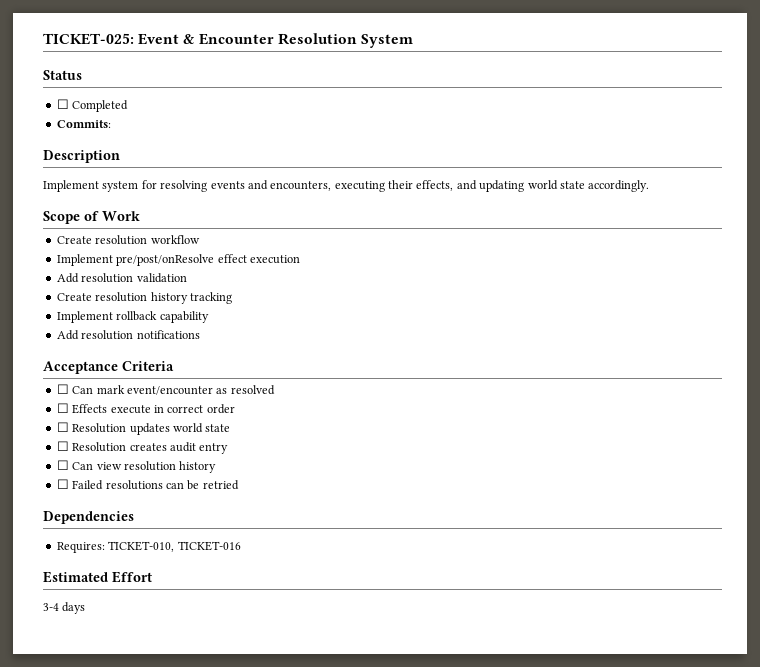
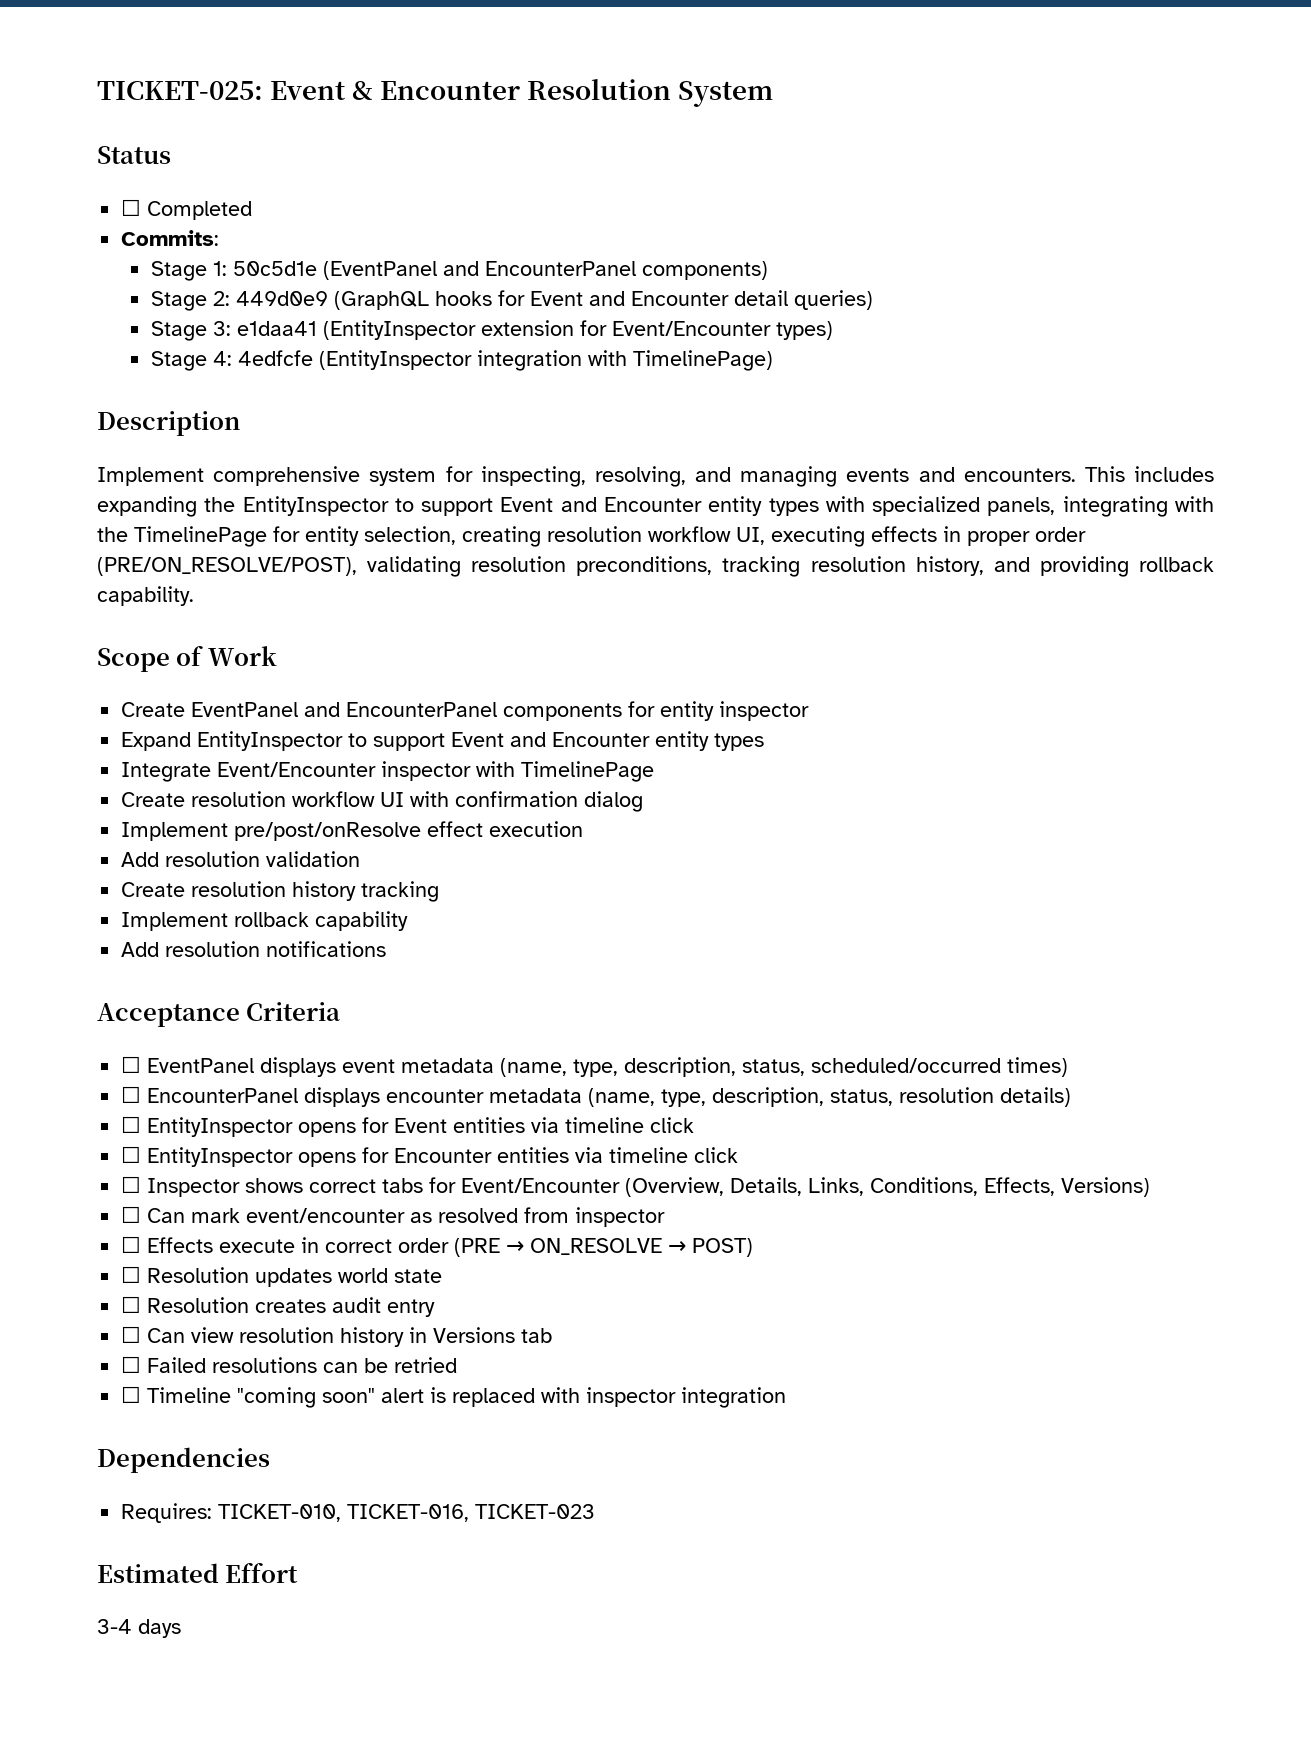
+ Stage 1: 50c5d1e (EventPanel and EncounterPanel components)
+ Stage 2: 449d0e9 (GraphQL hooks for Event and Encounter detail queries)
+ Stage 3: e1daa41 (EntityInspector extension for Event/Encounter types)
+ Stage 4: 4edfcfe (EntityInspector integration with TimelinePage)
- Implement system for resolving events and encounters, executing their effects, and updating world state accordingly.
+ Implement comprehensive system for inspecting, resolving, and managing events and encounters. This includes expanding the EntityInspector to support Event and Encounter entity types with specialized panels, integrating with the TimelinePage for entity selection, creating resolution workflow UI, executing effects in proper order (PRE/ON_RESOLVE/POST), validating resolution preconditions, tracking resolution history, and providing rollback capability.
  Scope of Work
+ Create EventPanel and EncounterPanel components for entity inspector
+ Expand EntityInspector to support Event and Encounter entity types
+ Integrate Event/Encounter inspector with TimelinePage
- Create resolution workflow
+ Create resolution workflow UI with confirmation dialog
+ ☐ EventPanel displays event metadata (name, type, description, status, scheduled/occurred times)
+ ☐ EncounterPanel displays encounter metadata (name, type, description, status, resolution details)
+ ☐ EntityInspector opens for Event entities via timeline click
+ ☐ EntityInspector opens for Encounter entities via timeline click
+ ☐ Inspector shows correct tabs for Event/Encounter (Overview, Details, Links, Conditions, Effects, Versions)
- ☐ Can mark event/encounter as resolved
+ ☐ Can mark event/encounter as resolved from inspector
- ☐ Effects execute in correct order
+ ☐ Effects execute in correct order (PRE → ON_RESOLVE → POST)
- ☐ Can view resolution history
+ ☐ Can view resolution history in Versions tab
+ ☐ Timeline "coming soon" alert is replaced with inspector integration
- Requires: TICKET-010, TICKET-016
+ Requires: TICKET-010, TICKET-016, TICKET-023

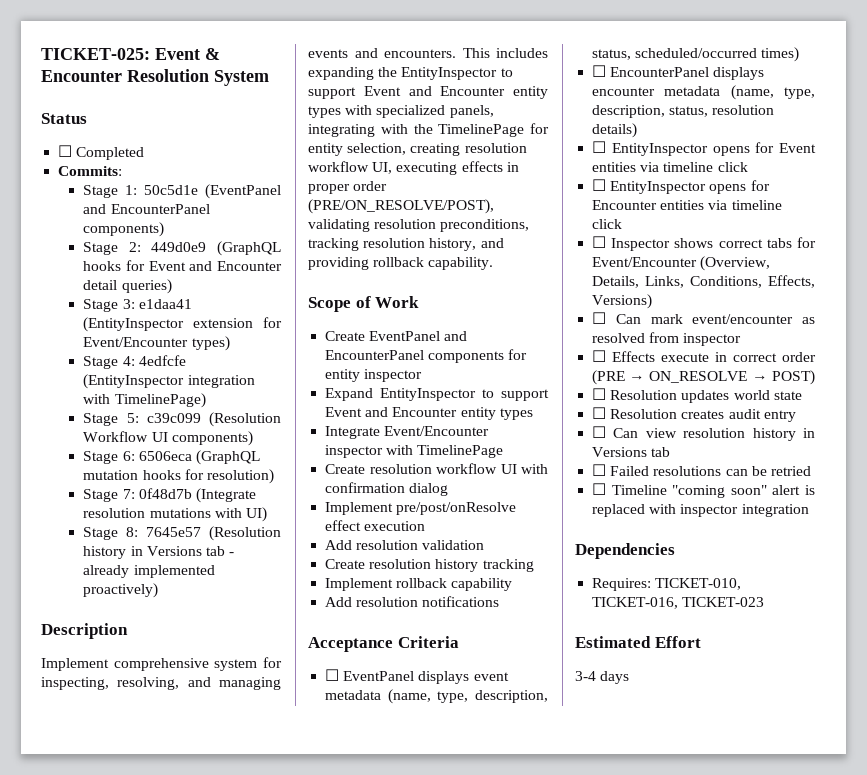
+ Stage 5: c39c099 (Resolution Workflow UI components)
+ Stage 6: 6506eca (GraphQL mutation hooks for resolution)
+ Stage 7: 0f48d7b (Integrate resolution mutations with UI)
+ Stage 8: 7645e57 (Resolution history in Versions tab - already implemented proactively)

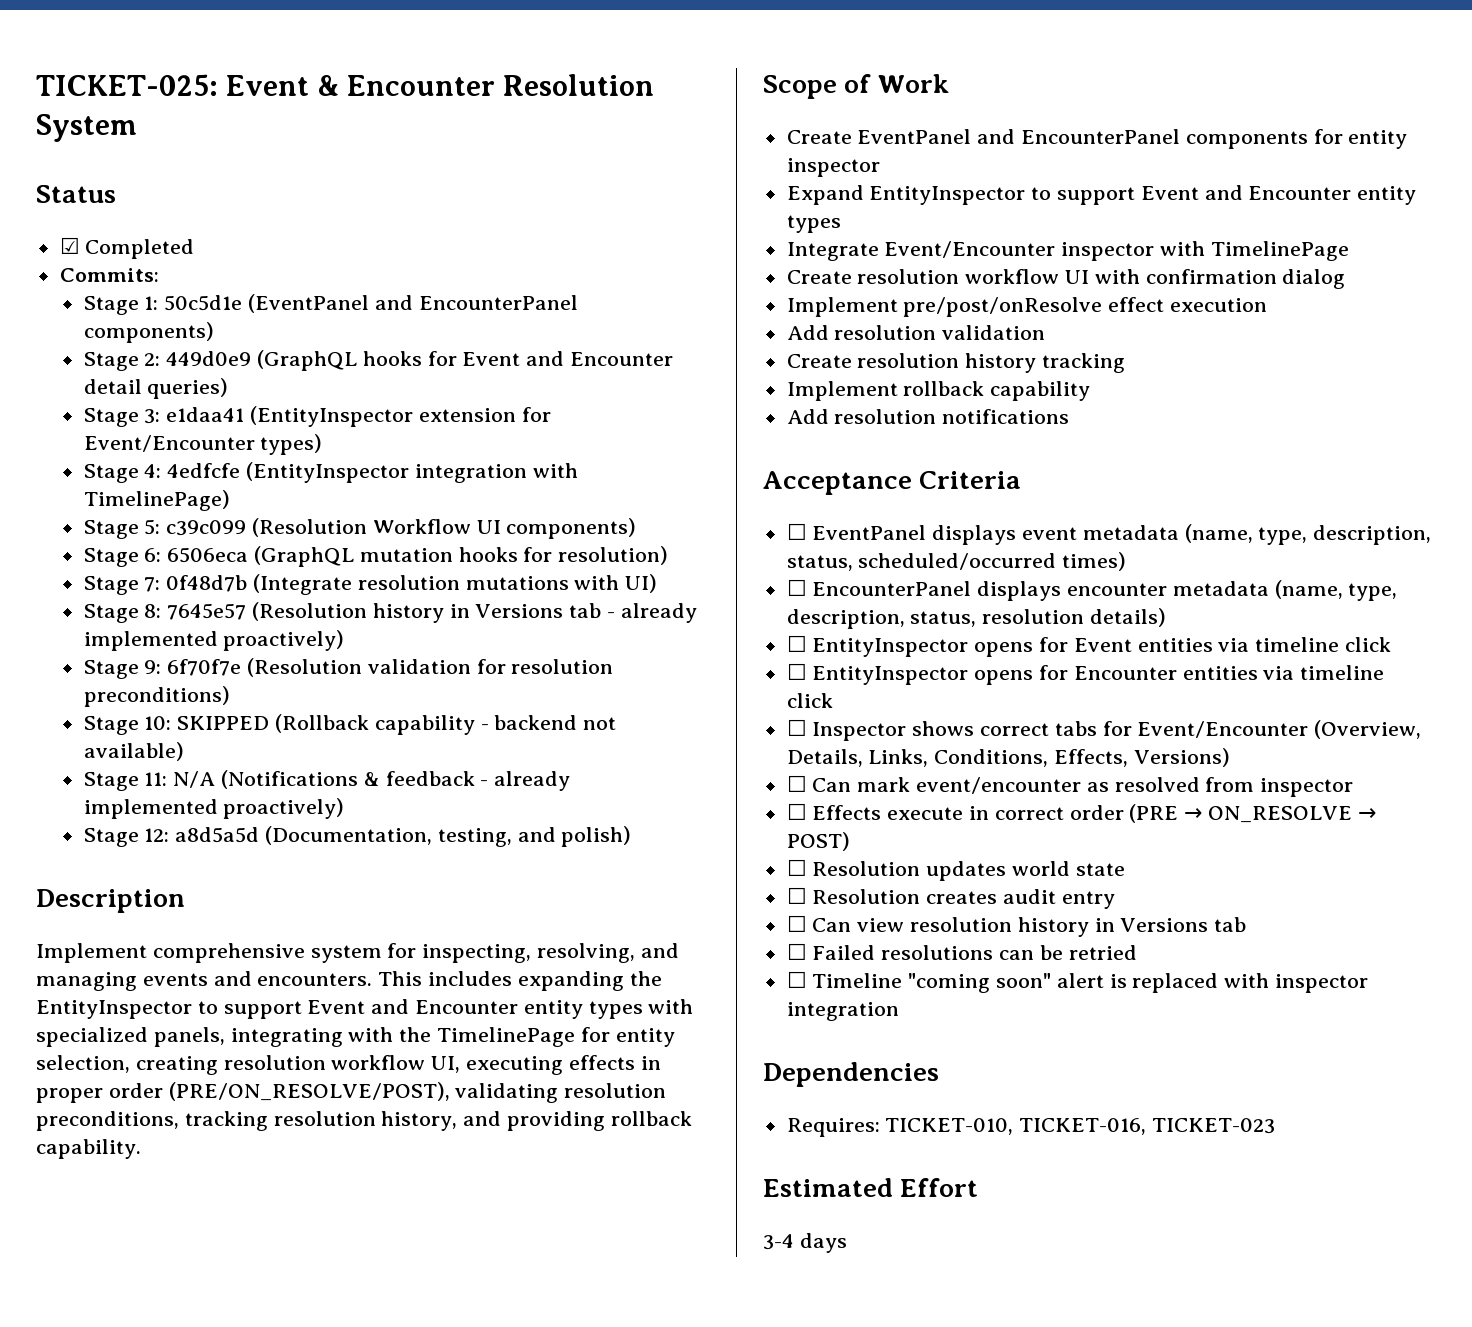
- ☐ Completed
+ ☑ Completed
+ Stage 9: 6f70f7e (Resolution validation for resolution preconditions)
+ Stage 10: SKIPPED (Rollback capability - backend not available)
+ Stage 11: N/A (Notifications & feedback - already implemented proactively)
+ Stage 12: a8d5a5d (Documentation, testing, and polish)

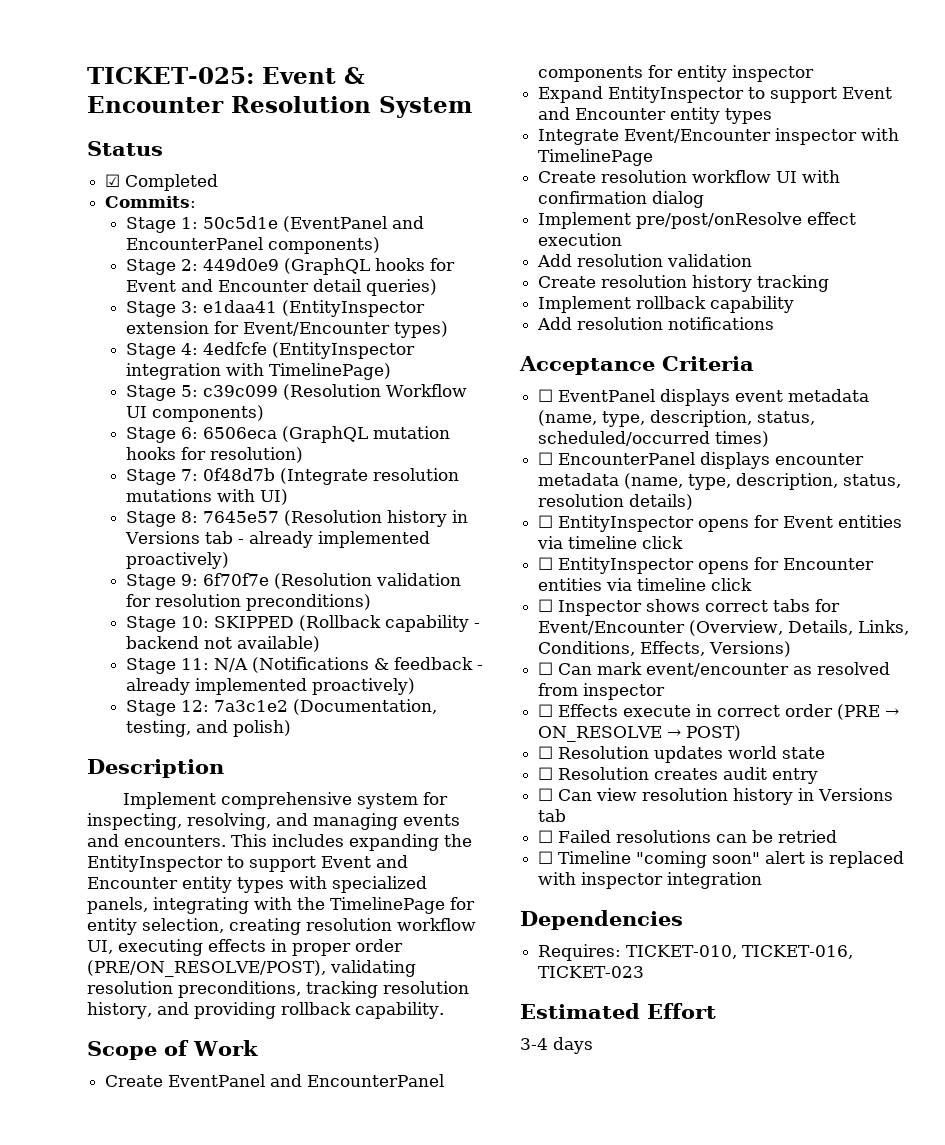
- Stage 12: a8d5a5d (Documentation, testing, and polish)
+ Stage 12: 7a3c1e2 (Documentation, testing, and polish)

